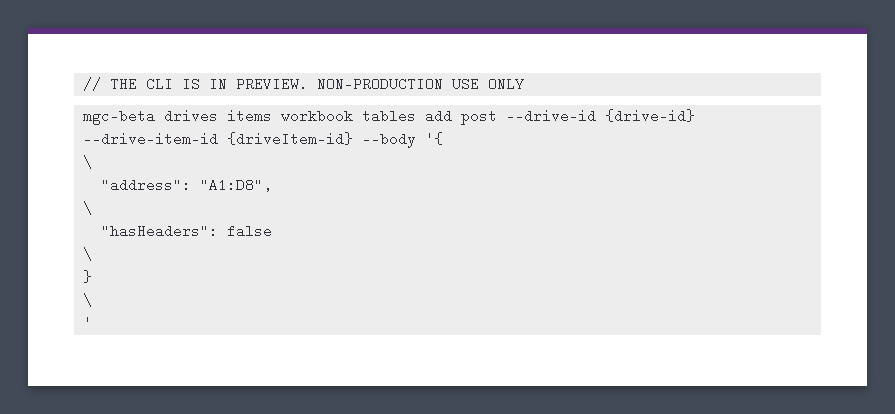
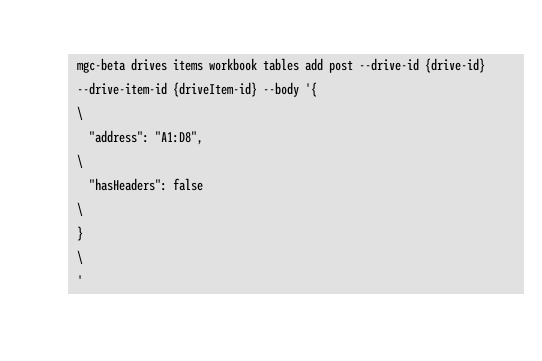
- // THE CLI IS IN PREVIEW. NON-PRODUCTION USE ONLY

